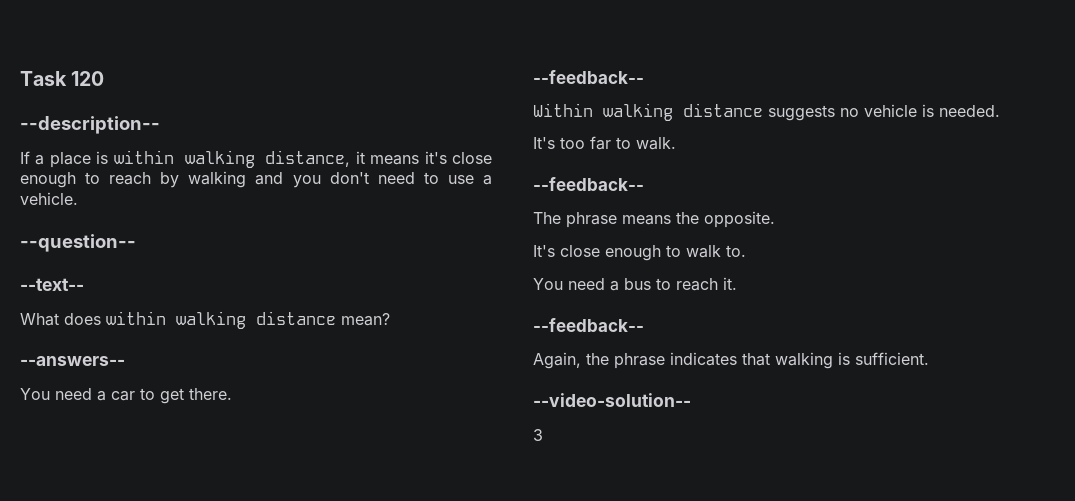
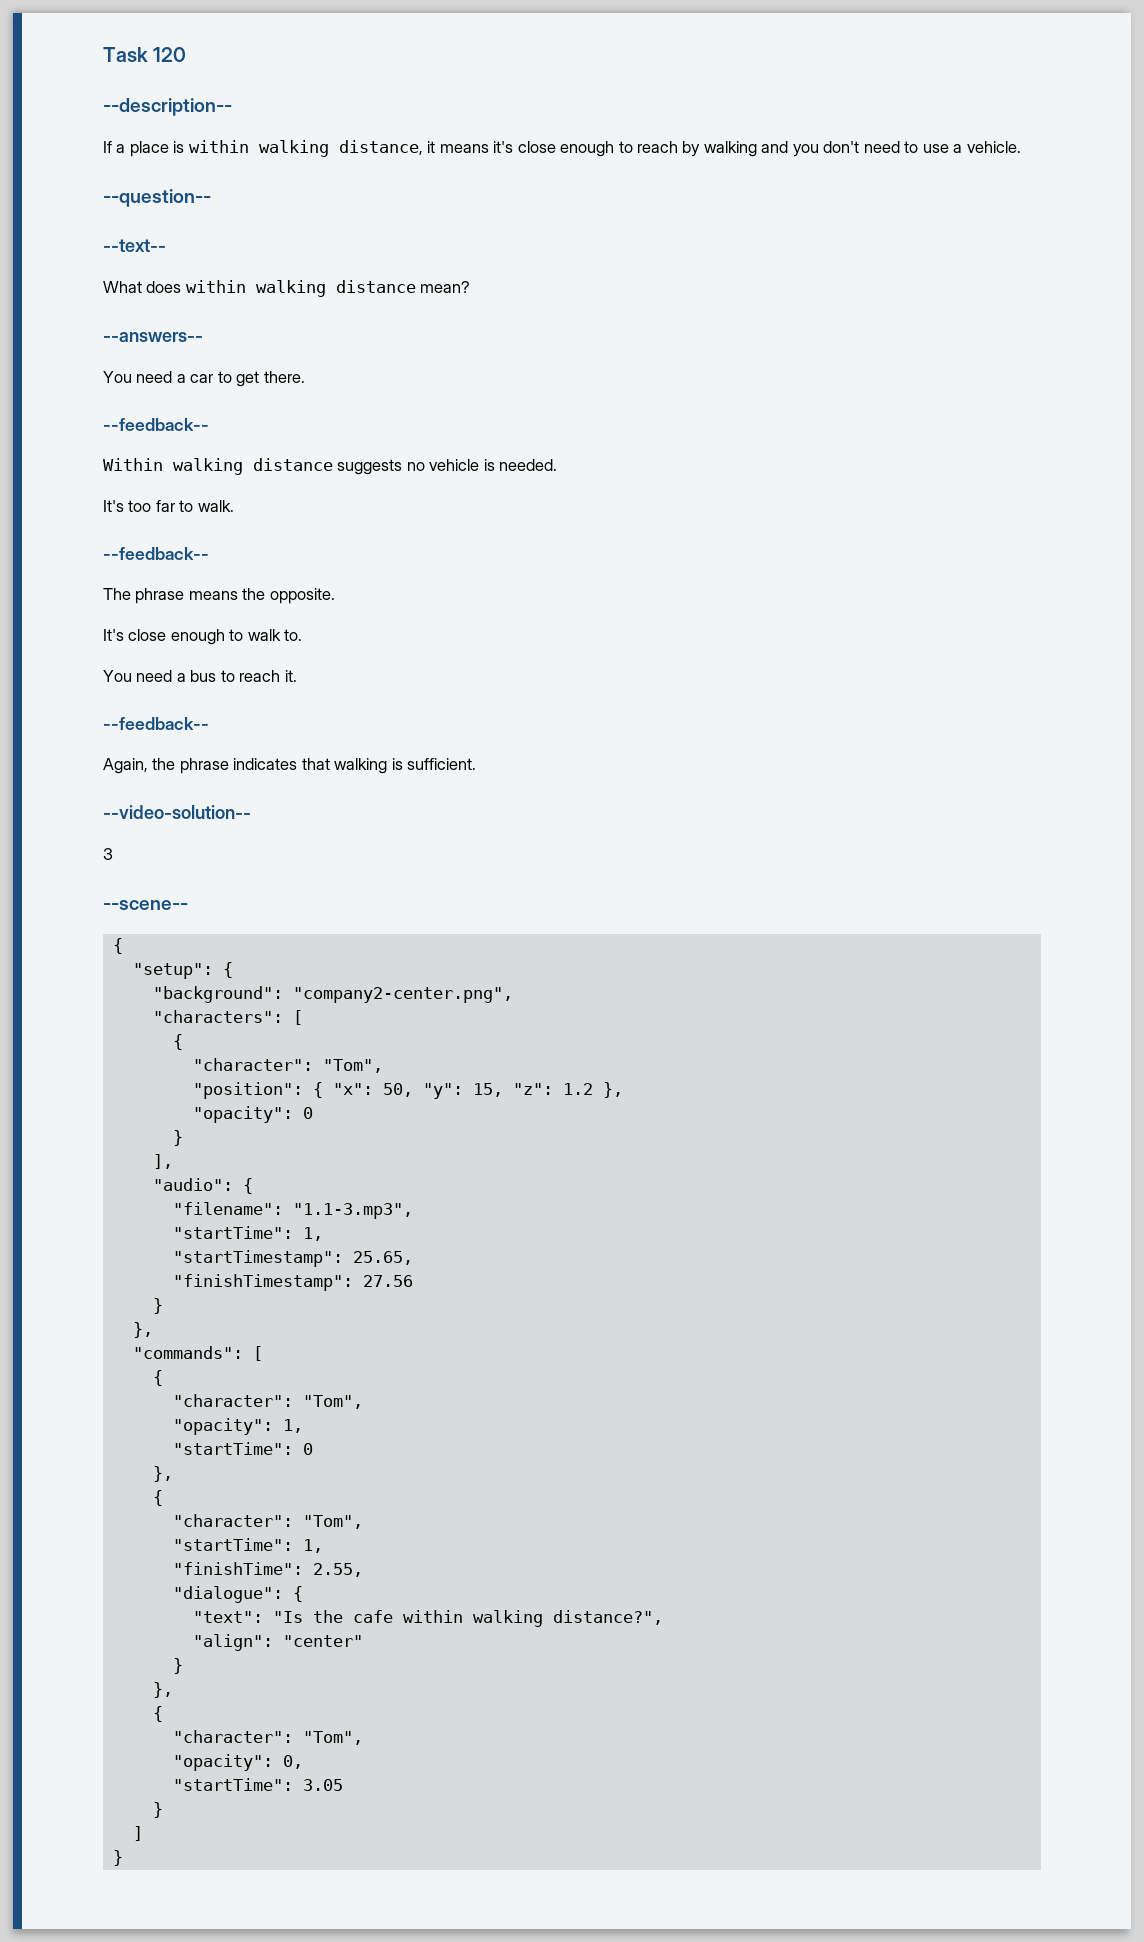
+ --scene--
+ {
+ "setup": {
+ "background": "company2-center.png",
+ "characters": [
+ {
+ "character": "Tom",
+ "position": { "x": 50, "y": 15, "z": 1.2 },
+ "opacity": 0
+ }
+ ],
+ "audio": {
+ "filename": "1.1-3.mp3",
+ "startTime": 1,
+ "startTimestamp": 25.65,
+ "finishTimestamp": 27.56
+ }
+ },
+ "commands": [
+ {
+ "character": "Tom",
+ "opacity": 1,
+ "startTime": 0
+ },
+ {
+ "character": "Tom",
+ "startTime": 1,
+ "finishTime": 2.55,
+ "dialogue": {
+ "text": "Is the cafe within walking distance?",
+ "align": "center"
+ }
+ },
+ {
+ "character": "Tom",
+ "opacity": 0,
+ "startTime": 3.05
+ }
+ ]
+ }

